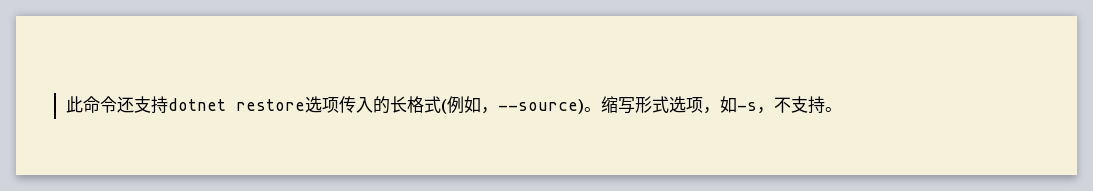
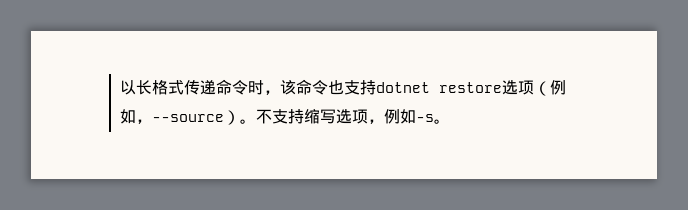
- 此命令还支持dotnet restore选项传入的长格式(例如，--source)。缩写形式选项，如-s，不支持。
+ 以长格式传递命令时，该命令也支持dotnet restore选项（例如，--source）。不支持缩写选项，例如-s。

